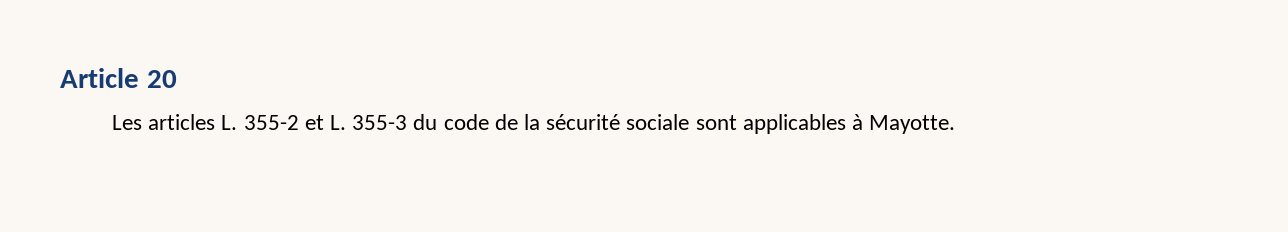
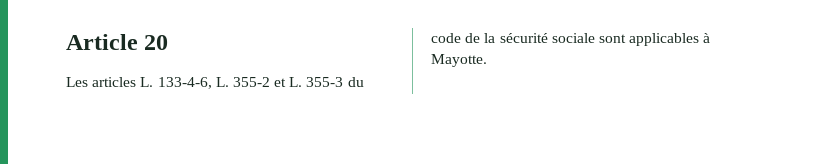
- Les articles L. 355-2 et L. 355-3 du code de la sécurité sociale sont applicables à Mayotte.
+ Les articles L. 133-4-6, L. 355-2 et L. 355-3 du code de la sécurité sociale sont applicables à Mayotte.

